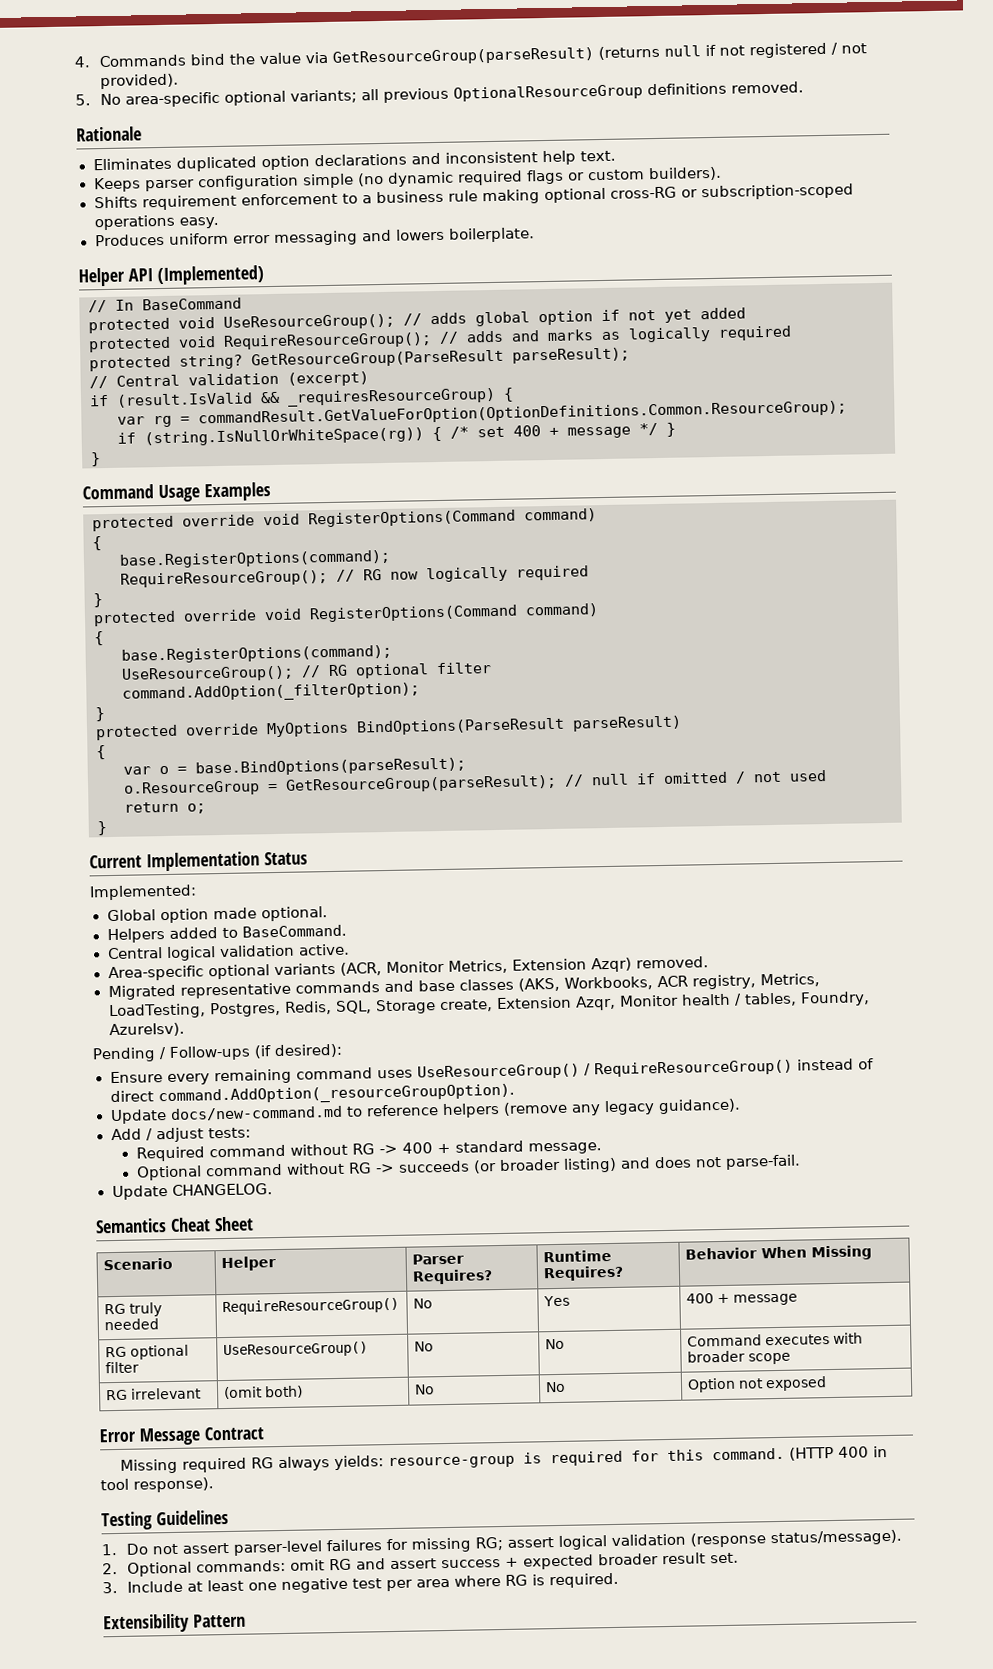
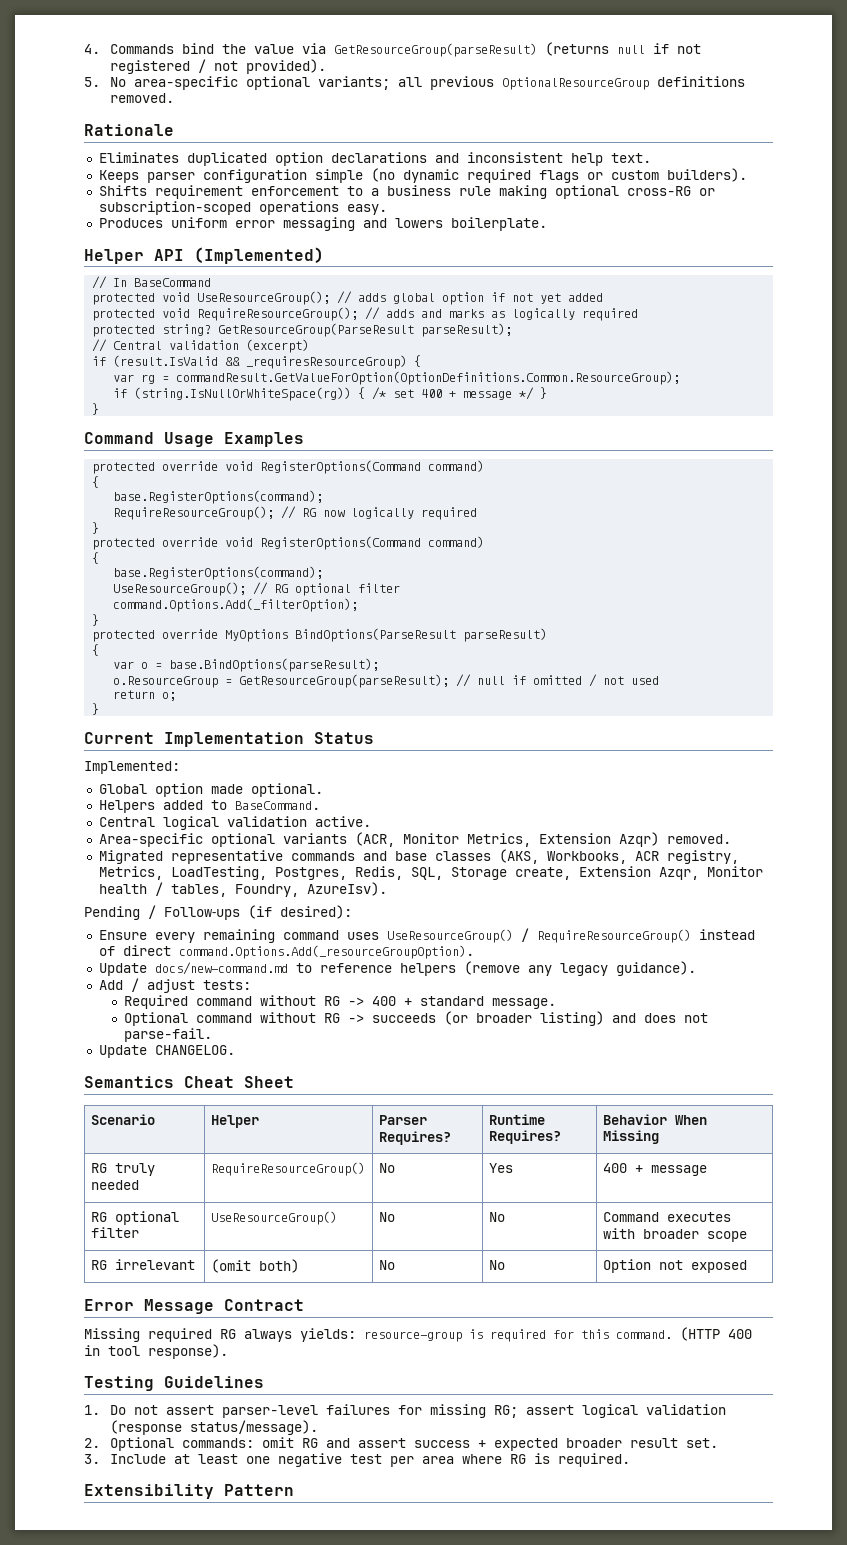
- command.AddOption(_filterOption);
+ command.Options.Add(_filterOption);
- Ensure every remaining command uses UseResourceGroup() / RequireResourceGroup() instead of direct command.AddOption(_resourceGroupOption).
+ Ensure every remaining command uses UseResourceGroup() / RequireResourceGroup() instead of direct command.Options.Add(_resourceGroupOption).

